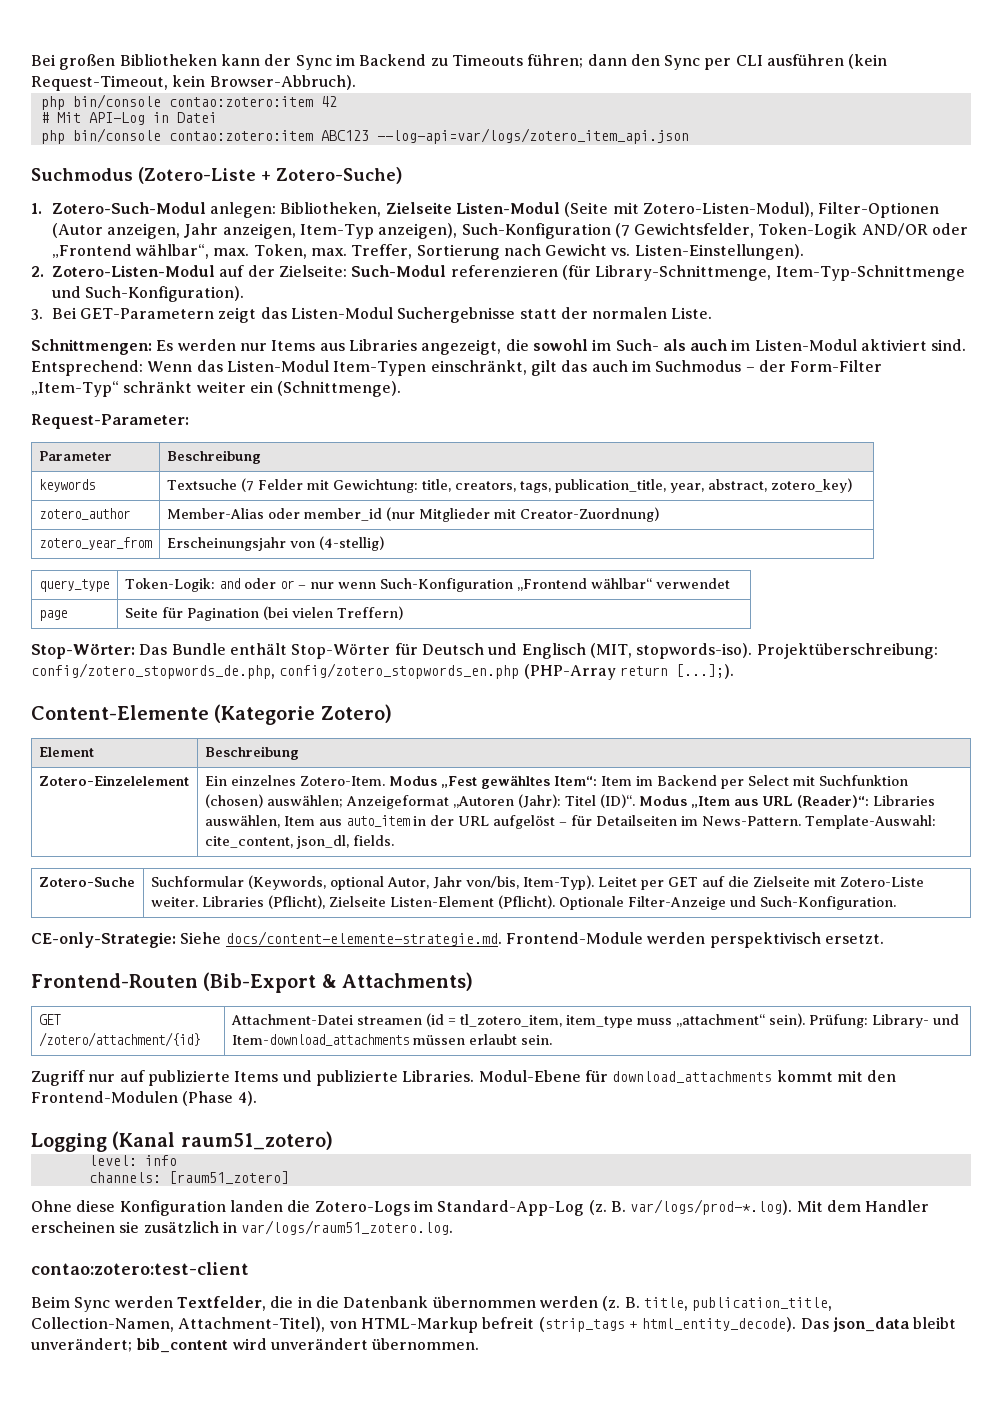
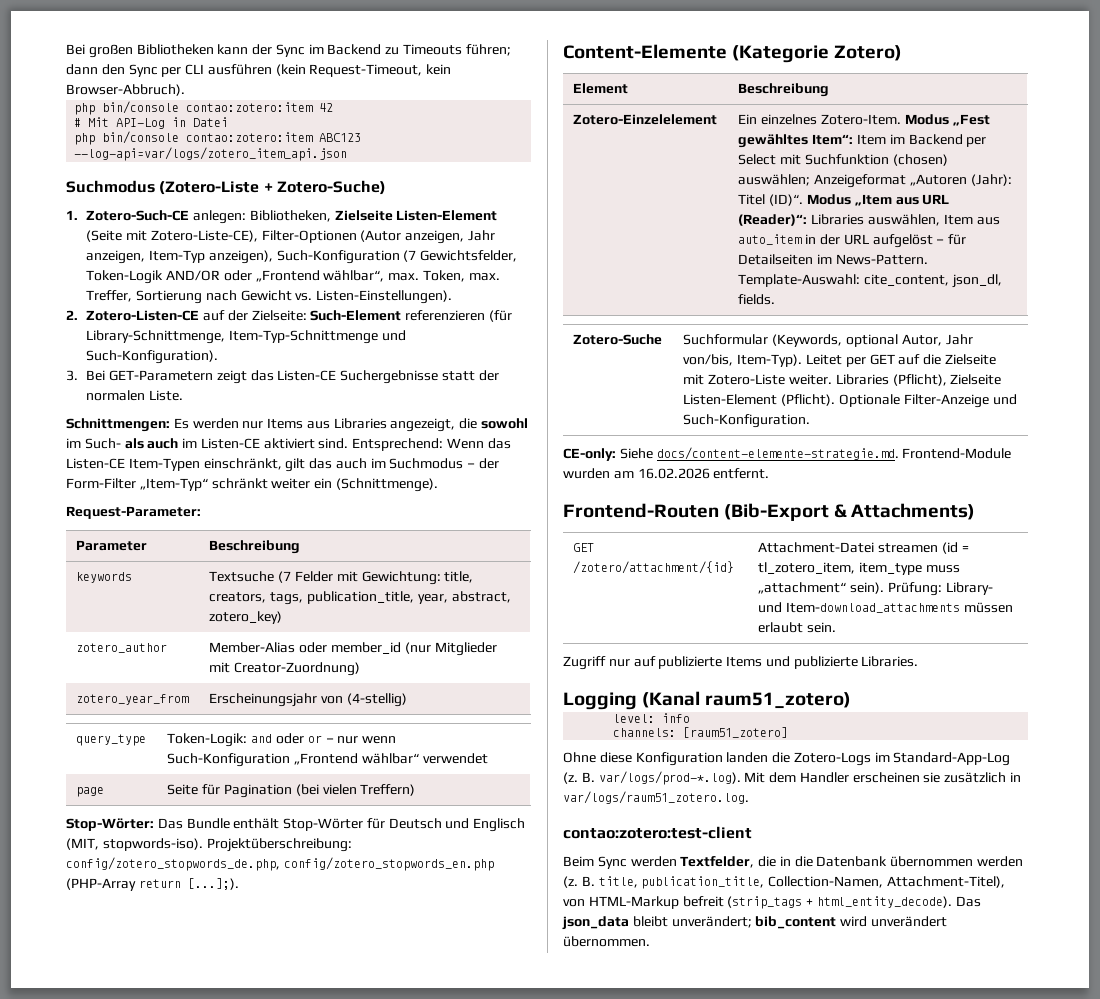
- 1. Zotero-Such-Modul anlegen: Bibliotheken, Zielseite Listen-Modul (Seite mit Zotero-Listen-Modul), Filter-Optionen (Autor anzeigen, Jahr anzeigen, Item-Typ anzeigen), Such-Konfiguration (7 Gewichtsfelder, Token-Logik AND/OR oder „Frontend wählbar“, max. Token, max. Treffer, Sortierung nach Gewicht vs. Listen-Einstellungen).
+ 1. Zotero-Such-CE anlegen: Bibliotheken, Zielseite Listen-Element (Seite mit Zotero-Liste-CE), Filter-Optionen (Autor anzeigen, Jahr anzeigen, Item-Typ anzeigen), Such-Konfiguration (7 Gewichtsfelder, Token-Logik AND/OR oder „Frontend wählbar“, max. Token, max. Treffer, Sortierung nach Gewicht vs. Listen-Einstellungen).
- 2. Zotero-Listen-Modul auf der Zielseite: Such-Modul referenzieren (für Library-Schnittmenge, Item-Typ-Schnittmenge und Such-Konfiguration).
+ 2. Zotero-Listen-CE auf der Zielseite: Such-Element referenzieren (für Library-Schnittmenge, Item-Typ-Schnittmenge und Such-Konfiguration).
- 3. Bei GET-Parametern zeigt das Listen-Modul Suchergebnisse statt der normalen Liste.
+ 3. Bei GET-Parametern zeigt das Listen-CE Suchergebnisse statt der normalen Liste.
- Schnittmengen: Es werden nur Items aus Libraries angezeigt, die sowohl im Such- als auch im Listen-Modul aktiviert sind.
+ Schnittmengen: Es werden nur Items aus Libraries angezeigt, die sowohl im Such- als auch im Listen-CE aktiviert sind.
- Entsprechend: Wenn das Listen-Modul Item-Typen einschränkt, gilt das auch im Suchmodus – der Form-Filter „Item-Typ“ schränkt weiter ein (Schnittmenge).
+ Entsprechend: Wenn das Listen-CE Item-Typen einschränkt, gilt das auch im Suchmodus – der Form-Filter „Item-Typ“ schränkt weiter ein (Schnittmenge).
- CE-only-Strategie: Siehe docs/content-elemente-strategie.md. Frontend-Module werden perspektivisch ersetzt.
+ CE-only: Siehe docs/content-elemente-strategie.md. Frontend-Module wurden am 16.02.2026 entfernt.
- Modul-Ebene für download_attachments kommt mit den Frontend-Modulen (Phase 4).

